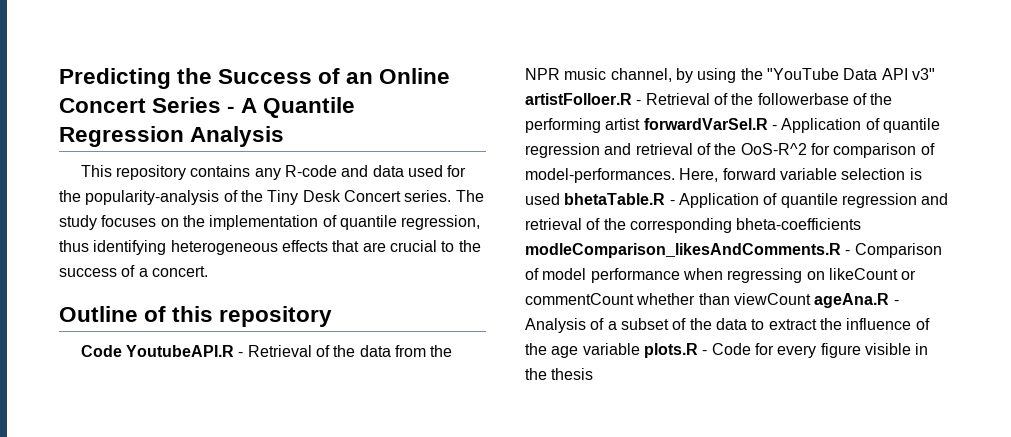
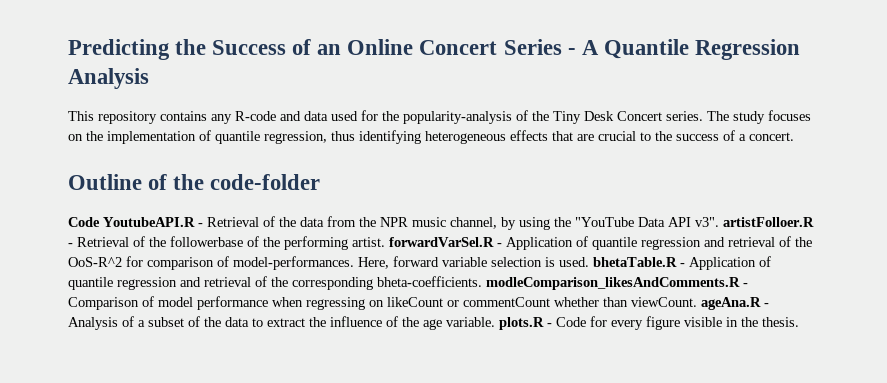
- Outline of this repository
+ Outline of the code-folder
- Code YoutubeAPI.R - Retrieval of the data from the NPR music channel, by using the "YouTube Data API v3" artistFolloer.R - Retrieval of the followerbase of the performing artist forwardVarSel.R - Application of quantile regression and retrieval of the OoS-R^2 for comparison of model-performances.
+ Code YoutubeAPI.R - Retrieval of the data from the NPR music channel, by using the "YouTube Data API v3". artistFolloer.R - Retrieval of the followerbase of the performing artist. forwardVarSel.R - Application of quantile regression and retrieval of the OoS-R^2 for comparison of model-performances.
- Here, forward variable selection is used bhetaTable.R - Application of quantile regression and retrieval of the corresponding bheta-coefficients modleComparison_likesAndComments.R - Comparison of model performance when regressing on likeCount or commentCount whether than viewCount ageAna.R - Analysis of a subset of the data to extract the influence of the age variable plots.R - Code for every figure visible in the thesis
+ Here, forward variable selection is used. bhetaTable.R - Application of quantile regression and retrieval of the corresponding bheta-coefficients. modleComparison_likesAndComments.R - Comparison of model performance when regressing on likeCount or commentCount whether than viewCount. ageAna.R - Analysis of a subset of the data to extract the influence of the age variable. plots.R - Code for every figure visible in the thesis.

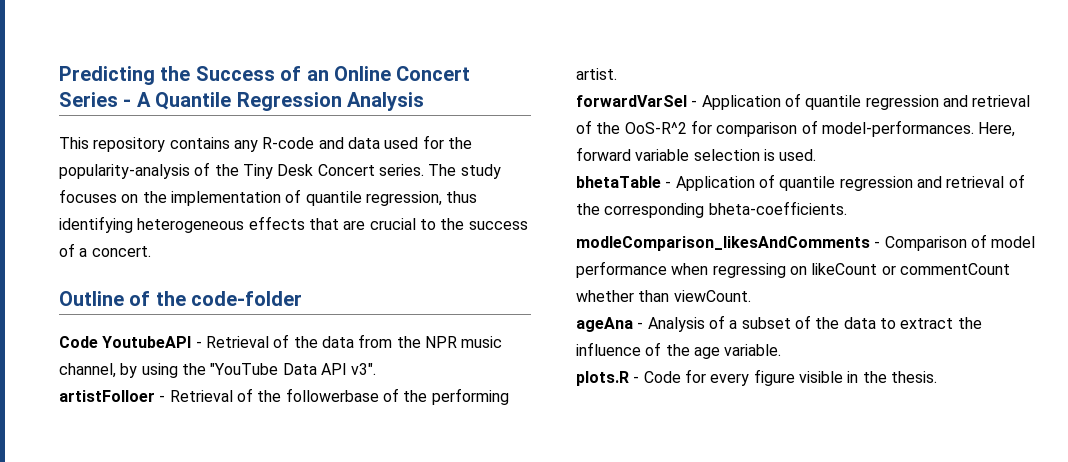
- Code YoutubeAPI.R - Retrieval of the data from the NPR music channel, by using the "YouTube Data API v3". artistFolloer.R - Retrieval of the followerbase of the performing artist. forwardVarSel.R - Application of quantile regression and retrieval of the OoS-R^2 for comparison of model-performances.
+ Code YoutubeAPI - Retrieval of the data from the NPR music channel, by using the "YouTube Data API v3".
+ artistFolloer - Retrieval of the followerbase of the performing artist.
+ forwardVarSel - Application of quantile regression and retrieval of the OoS-R^2 for comparison of model-performances.
- Here, forward variable selection is used. bhetaTable.R - Application of quantile regression and retrieval of the corresponding bheta-coefficients. modleComparison_likesAndComments.R - Comparison of model performance when regressing on likeCount or commentCount whether than viewCount. ageAna.R - Analysis of a subset of the data to extract the influence of the age variable. plots.R - Code for every figure visible in the thesis.
+ Here, forward variable selection is used.
+ bhetaTable - Application of quantile regression and retrieval of the corresponding bheta-coefficients.
+ modleComparison_likesAndComments - Comparison of model performance when regressing on likeCount or commentCount whether than viewCount.
+ ageAna - Analysis of a subset of the data to extract the influence of the age variable.
+ plots.R - Code for every figure visible in the thesis.

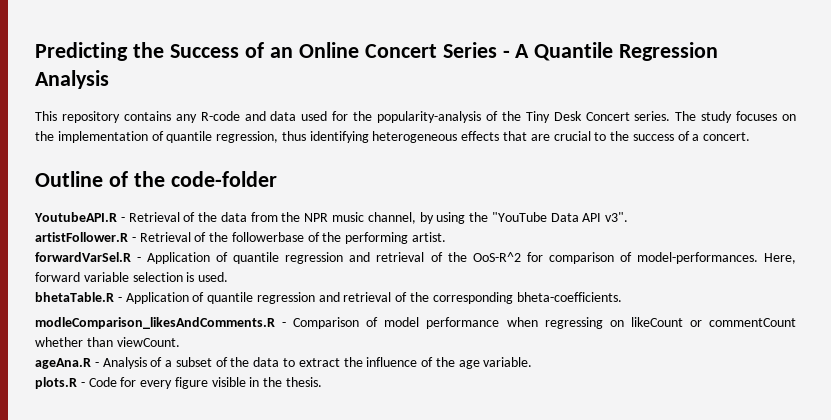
- Code YoutubeAPI - Retrieval of the data from the NPR music channel, by using the "YouTube Data API v3".
+ YoutubeAPI.R - Retrieval of the data from the NPR music channel, by using the "YouTube Data API v3".
- artistFolloer - Retrieval of the followerbase of the performing artist.
+ artistFollower.R - Retrieval of the followerbase of the performing artist.
- forwardVarSel - Application of quantile regression and retrieval of the OoS-R^2 for comparison of model-performances.
+ forwardVarSel.R - Application of quantile regression and retrieval of the OoS-R^2 for comparison of model-performances.
- bhetaTable - Application of quantile regression and retrieval of the corresponding bheta-coefficients.
+ bhetaTable.R - Application of quantile regression and retrieval of the corresponding bheta-coefficients.
- modleComparison_likesAndComments - Comparison of model performance when regressing on likeCount or commentCount whether than viewCount.
+ modleComparison_likesAndComments.R - Comparison of model performance when regressing on likeCount or commentCount whether than viewCount.
- ageAna - Analysis of a subset of the data to extract the influence of the age variable.
+ ageAna.R - Analysis of a subset of the data to extract the influence of the age variable.

